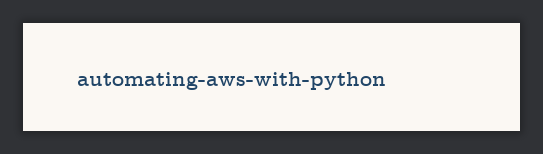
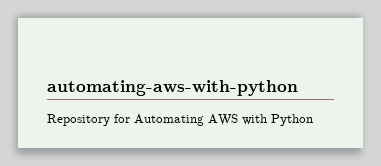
+ Repository for Automating AWS with Python

